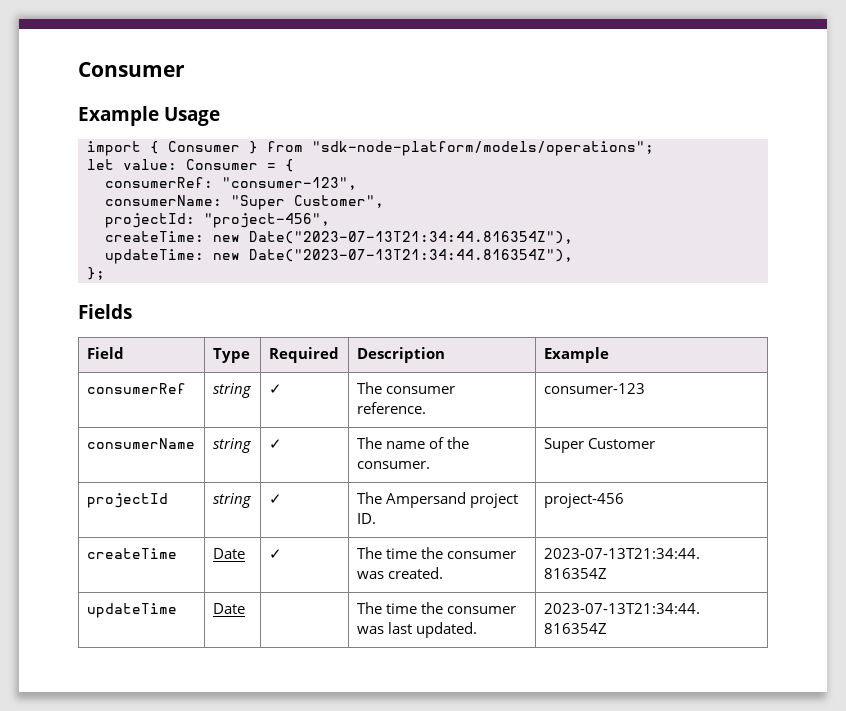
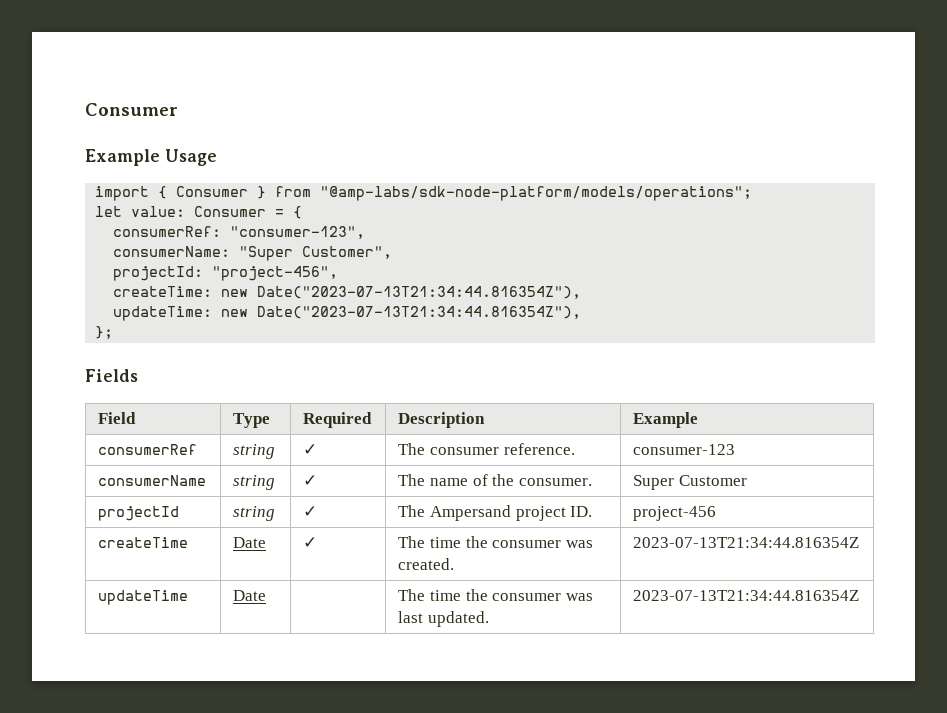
- import { Consumer } from "sdk-node-platform/models/operations";
+ import { Consumer } from "@amp-labs/sdk-node-platform/models/operations";

